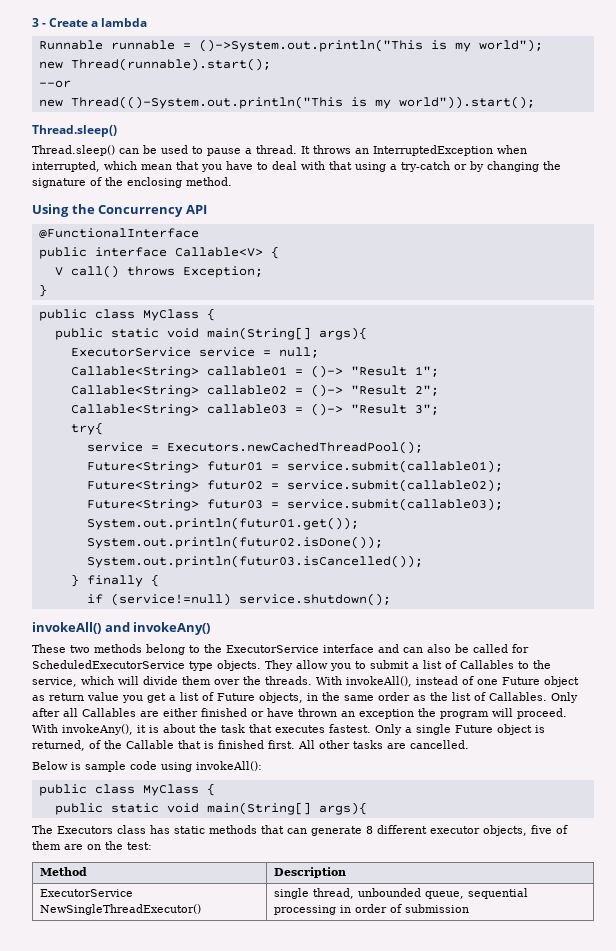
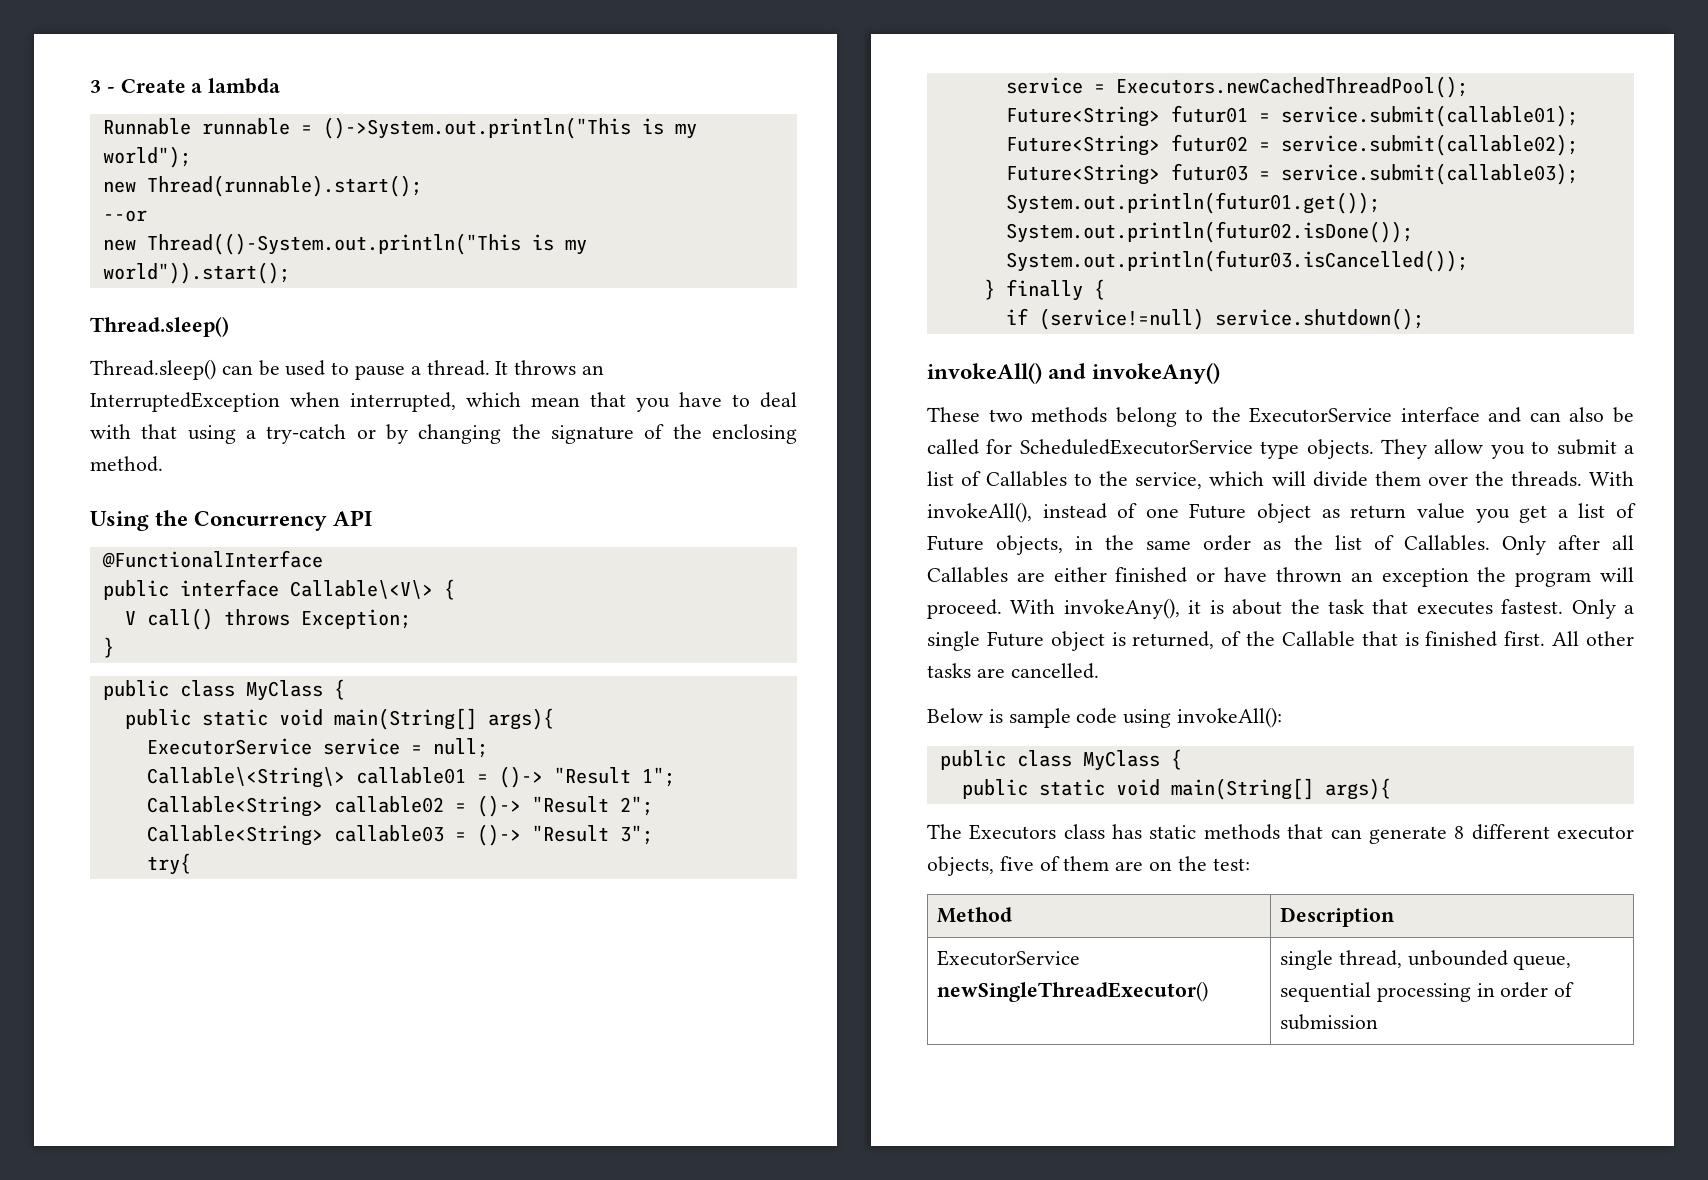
- public interface Callable<V> {
+ public interface Callable\<V\> {
- Callable<String> callable01 = ()-> "Result 1";
+ Callable\<String\> callable01 = ()-> "Result 1";
- ExecutorService NewSingleThreadExecutor() | single thread, unbounded queue, sequential processing in order of submission
+ ExecutorService newSingleThreadExecutor() | single thread, unbounded queue, sequential processing in order of submission

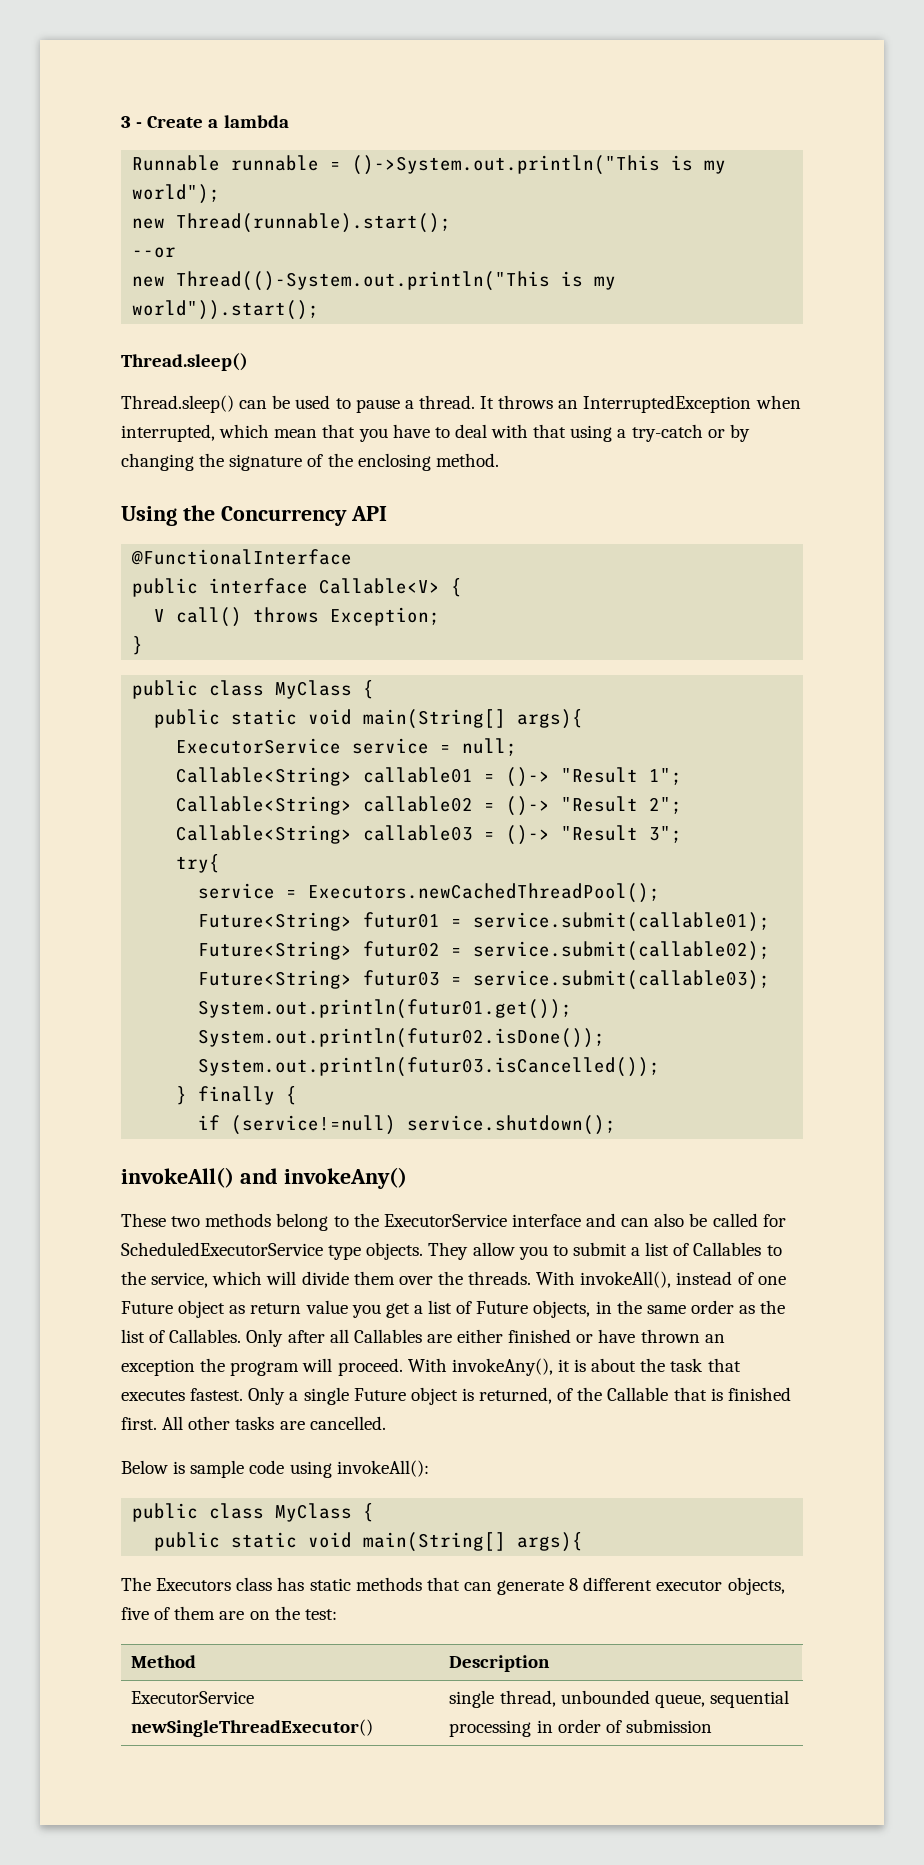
- public interface Callable\<V\> {
+ public interface Callable<V> {
- Callable\<String\> callable01 = ()-> "Result 1";
+ Callable<String> callable01 = ()-> "Result 1";

